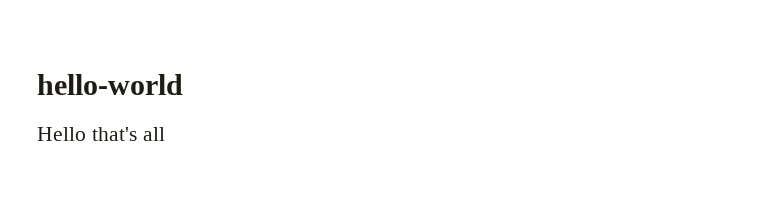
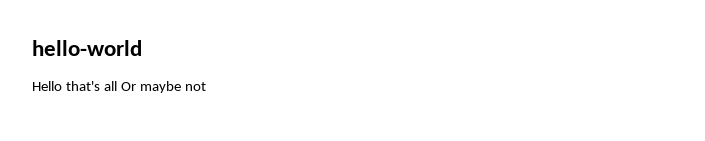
- Hello that's all
+ Hello that's all Or maybe not

